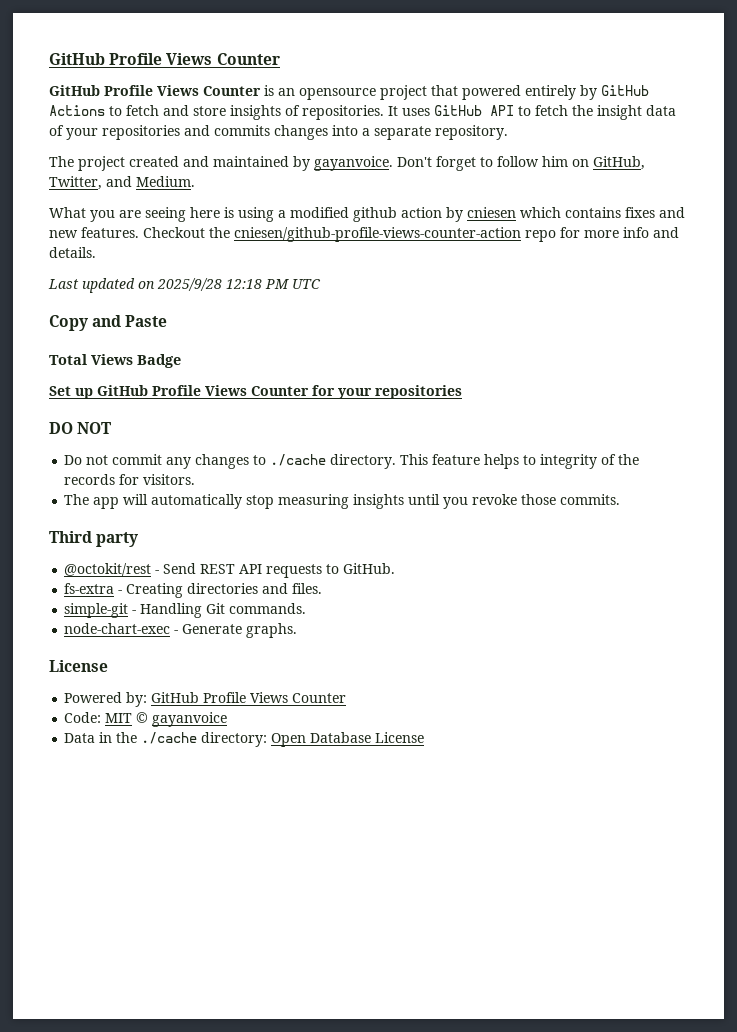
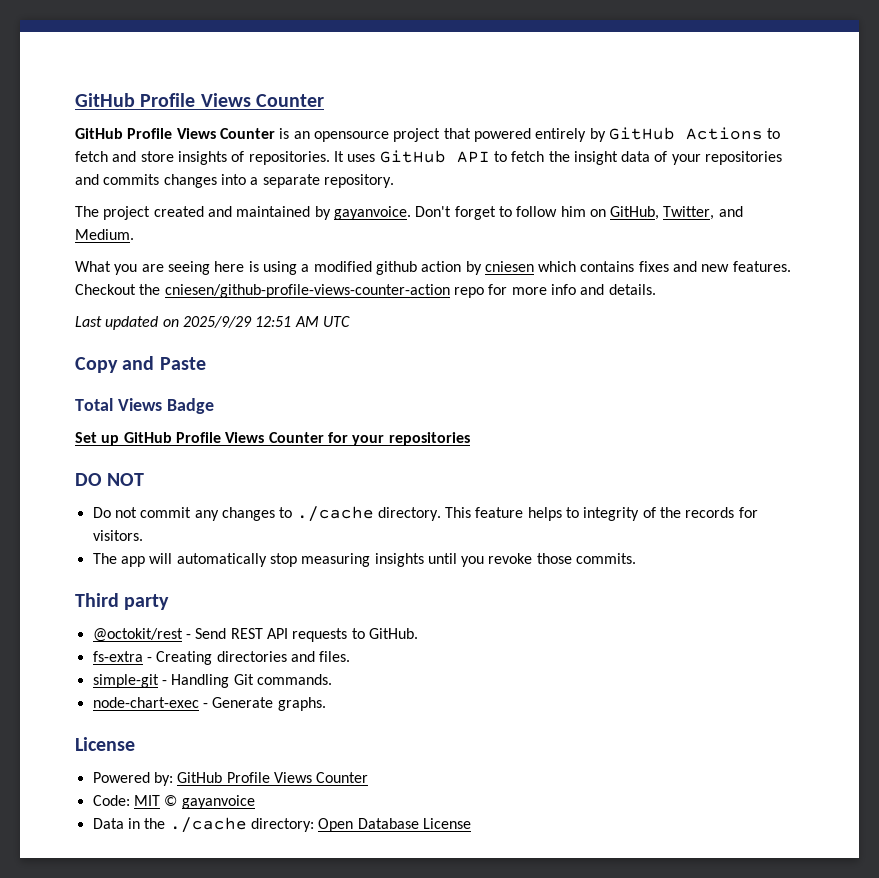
- Last updated on 2025/9/28 12:18 PM UTC
+ Last updated on 2025/9/29 12:51 AM UTC

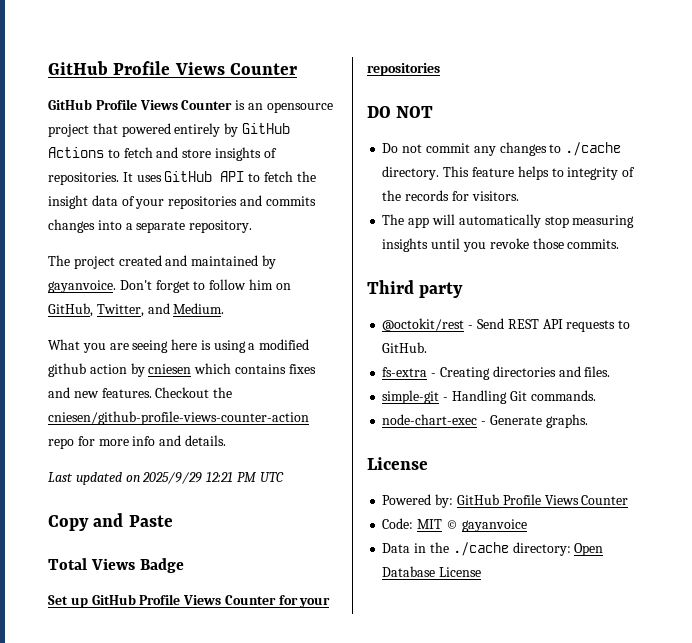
- Last updated on 2025/9/29 12:51 AM UTC
+ Last updated on 2025/9/29 12:21 PM UTC

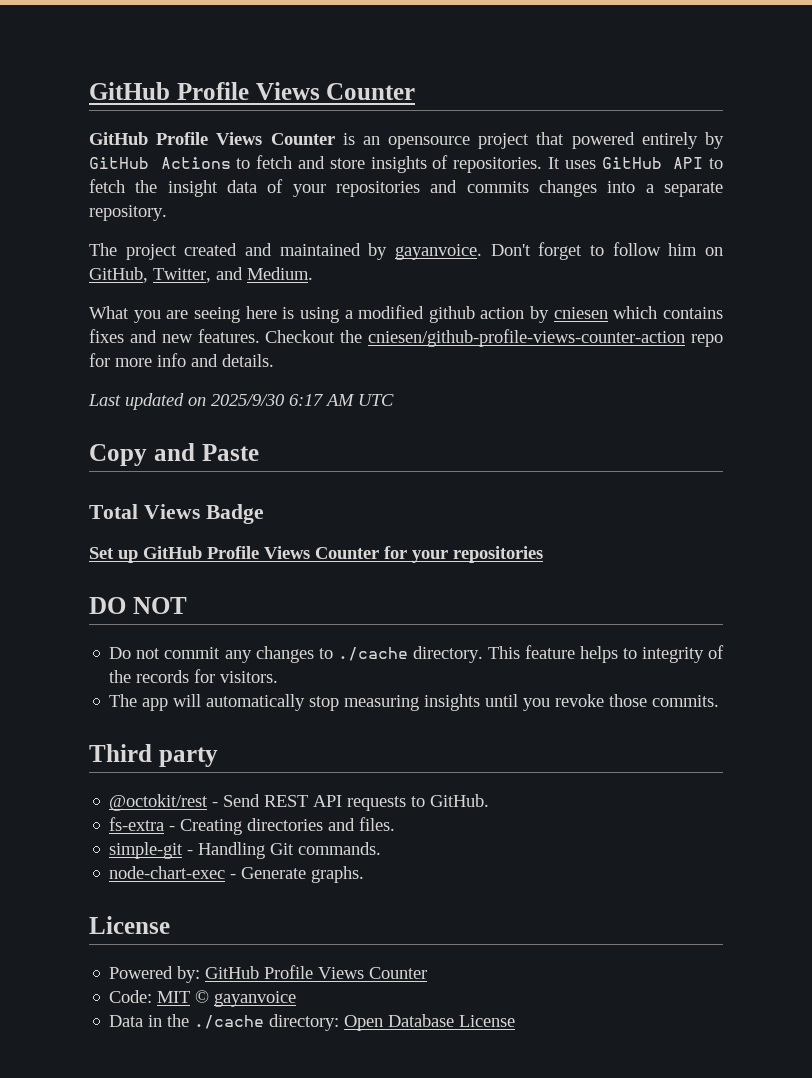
- Last updated on 2025/9/29 12:21 PM UTC
+ Last updated on 2025/9/30 6:17 AM UTC

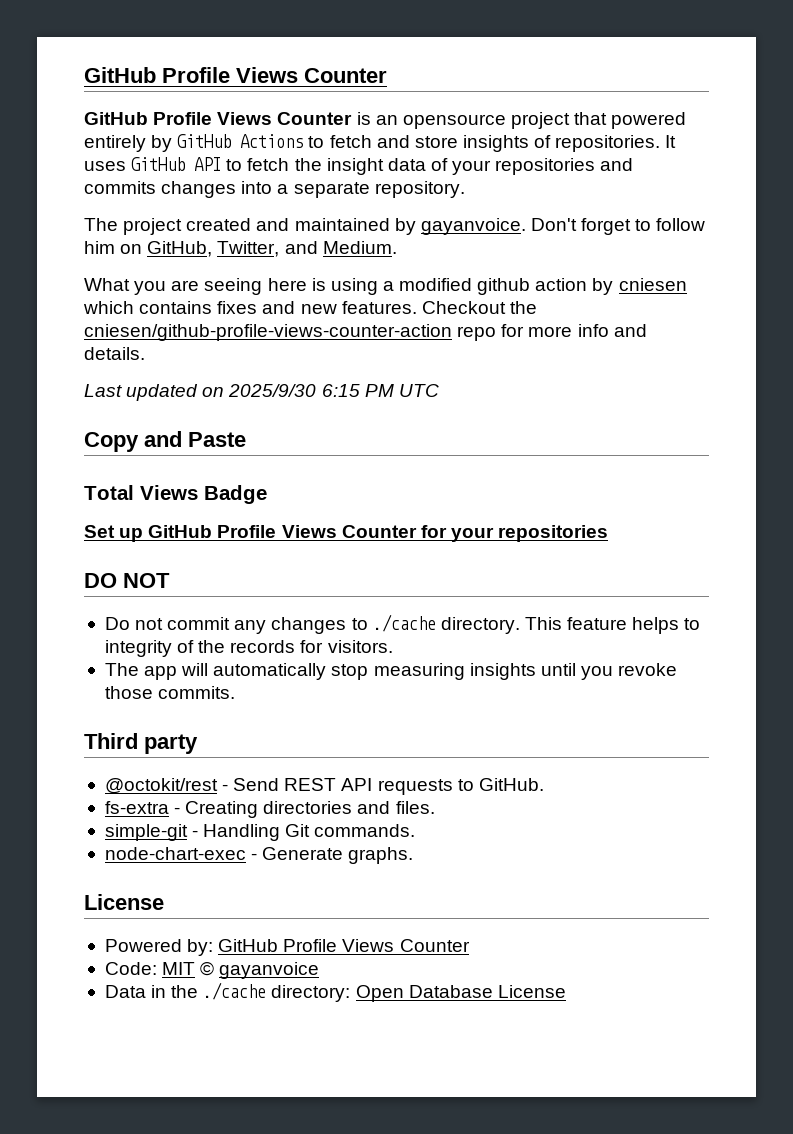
- Last updated on 2025/9/30 6:17 AM UTC
+ Last updated on 2025/9/30 6:15 PM UTC

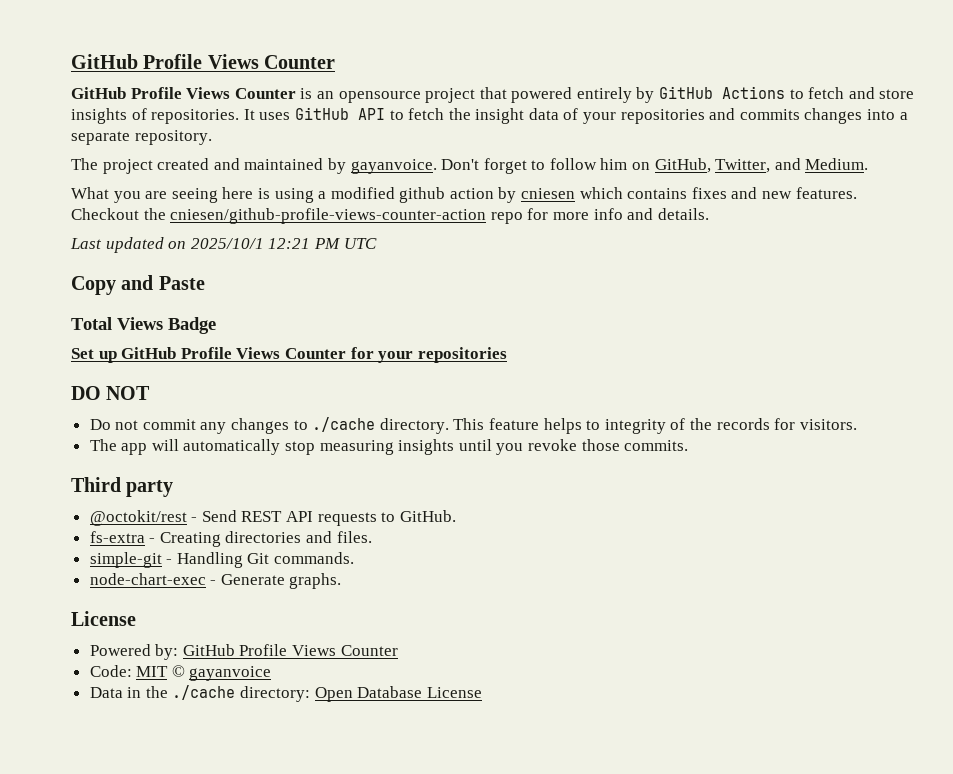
- Last updated on 2025/9/30 6:15 PM UTC
+ Last updated on 2025/10/1 12:21 PM UTC

